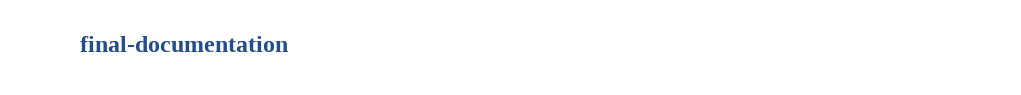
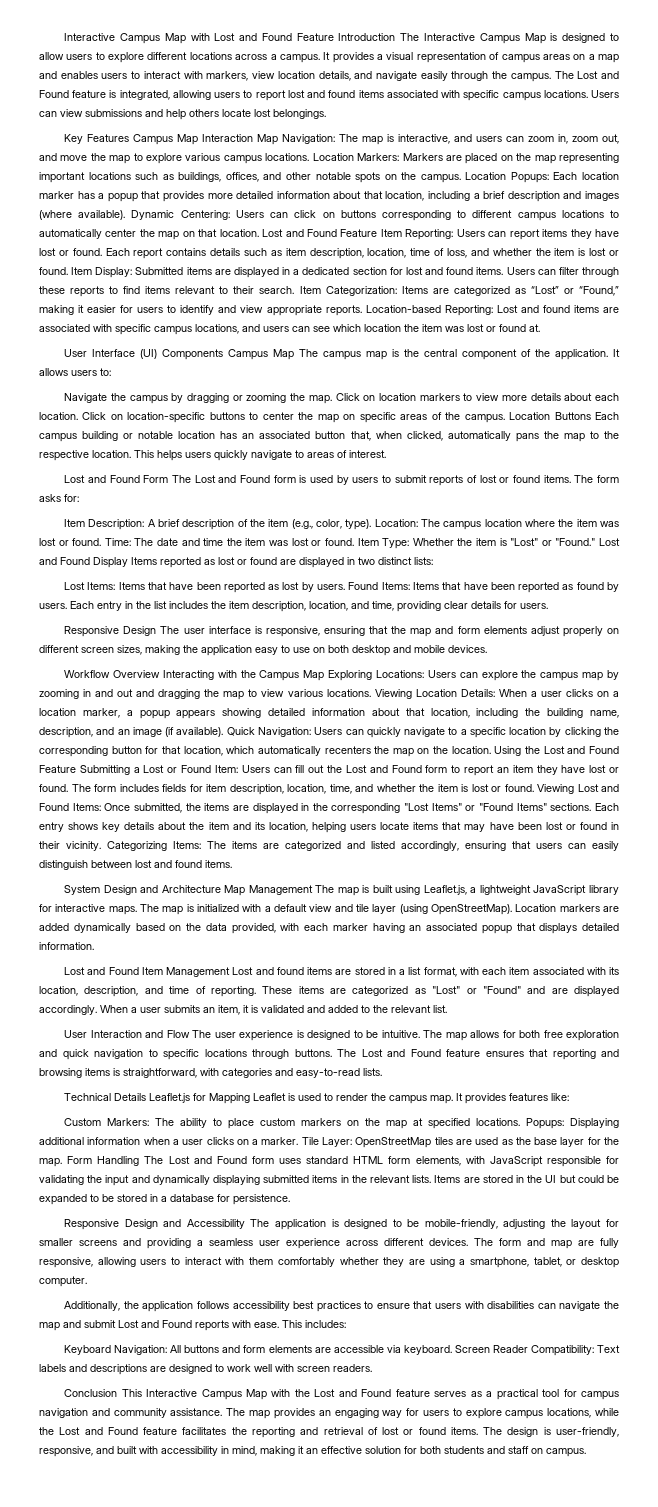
- final-documentation
+ Interactive Campus Map with Lost and Found Feature Introduction The Interactive Campus Map is designed to allow users to explore different locations across a campus. It provides a visual representation of campus areas on a map and enables users to interact with markers, view location details, and navigate easily through the campus. The Lost and Found feature is integrated, allowing users to report lost and found items associated with specific campus locations. Users can view submissions and help others locate lost belongings.
+ Key Features Campus Map Interaction Map Navigation: The map is interactive, and users can zoom in, zoom out, and move the map to explore various campus locations. Location Markers: Markers are placed on the map representing important locations such as buildings, offices, and other notable spots on the campus. Location Popups: Each location marker has a popup that provides more detailed information about that location, including a brief description and images (where available). Dynamic Centering: Users can click on buttons corresponding to different campus locations to automatically center the map on that location. Lost and Found Feature Item Reporting: Users can report items they have lost or found. Each report contains details such as item description, location, time of loss, and whether the item is lost or found. Item Display: Submitted items are displayed in a dedicated section for lost and found items. Users can filter through these reports to find items relevant to their search. Item Categorization: Items are categorized as “Lost” or “Found,” making it easier for users to identify and view appropriate reports. Location-based Reporting: Lost and found items are associated with specific campus locations, and users can see which location the item was lost or found at.
+ User Interface (UI) Components Campus Map The campus map is the central component of the application. It allows users to:
+ Navigate the campus by dragging or zooming the map. Click on location markers to view more details about each location. Click on location-specific buttons to center the map on specific areas of the campus. Location Buttons Each campus building or notable location has an associated button that, when clicked, automatically pans the map to the respective location. This helps users quickly navigate to areas of interest.
+ Lost and Found Form The Lost and Found form is used by users to submit reports of lost or found items. The form asks for:
+ Item Description: A brief description of the item (e.g., color, type). Location: The campus location where the item was lost or found. Time: The date and time the item was lost or found. Item Type: Whether the item is "Lost" or "Found." Lost and Found Display Items reported as lost or found are displayed in two distinct lists:
+ Lost Items: Items that have been reported as lost by users. Found Items: Items that have been reported as found by users. Each entry in the list includes the item description, location, and time, providing clear details for users.
+ Responsive Design The user interface is responsive, ensuring that the map and form elements adjust properly on different screen sizes, making the application easy to use on both desktop and mobile devices.
+ Workflow Overview Interacting with the Campus Map Exploring Locations: Users can explore the campus map by zooming in and out and dragging the map to view various locations. Viewing Location Details: When a user clicks on a location marker, a popup appears showing detailed information about that location, including the building name, description, and an image (if available). Quick Navigation: Users can quickly navigate to a specific location by clicking the corresponding button for that location, which automatically recenters the map on the location. Using the Lost and Found Feature Submitting a Lost or Found Item: Users can fill out the Lost and Found form to report an item they have lost or found. The form includes fields for item description, location, time, and whether the item is lost or found. Viewing Lost and Found Items: Once submitted, the items are displayed in the corresponding "Lost Items" or "Found Items" sections. Each entry shows key details about the item and its location, helping users locate items that may have been lost or found in their vicinity. Categorizing Items: The items are categorized and listed accordingly, ensuring that users can easily distinguish between lost and found items.
+ System Design and Architecture Map Management The map is built using Leaflet.js, a lightweight JavaScript library for interactive maps. The map is initialized with a default view and tile layer (using OpenStreetMap). Location markers are added dynamically based on the data provided, with each marker having an associated popup that displays detailed information.
+ Lost and Found Item Management Lost and found items are stored in a list format, with each item associated with its location, description, and time of reporting. These items are categorized as "Lost" or "Found" and are displayed accordingly. When a user submits an item, it is validated and added to the relevant list.
+ User Interaction and Flow The user experience is designed to be intuitive. The map allows for both free exploration and quick navigation to specific locations through buttons. The Lost and Found feature ensures that reporting and browsing items is straightforward, with categories and easy-to-read lists.
+ Technical Details Leaflet.js for Mapping Leaflet is used to render the campus map. It provides features like:
+ Custom Markers: The ability to place custom markers on the map at specified locations. Popups: Displaying additional information when a user clicks on a marker. Tile Layer: OpenStreetMap tiles are used as the base layer for the map. Form Handling The Lost and Found form uses standard HTML form elements, with JavaScript responsible for validating the input and dynamically displaying submitted items in the relevant lists. Items are stored in the UI but could be expanded to be stored in a database for persistence.
+ Responsive Design and Accessibility The application is designed to be mobile-friendly, adjusting the layout for smaller screens and providing a seamless user experience across different devices. The form and map are fully responsive, allowing users to interact with them comfortably whether they are using a smartphone, tablet, or desktop computer.
+ Additionally, the application follows accessibility best practices to ensure that users with disabilities can navigate the map and submit Lost and Found reports with ease. This includes:
+ Keyboard Navigation: All buttons and form elements are accessible via keyboard. Screen Reader Compatibility: Text labels and descriptions are designed to work well with screen readers.
+ Conclusion This Interactive Campus Map with the Lost and Found feature serves as a practical tool for campus navigation and community assistance. The map provides an engaging way for users to explore campus locations, while the Lost and Found feature facilitates the reporting and retrieval of lost or found items. The design is user-friendly, responsive, and built with accessibility in mind, making it an effective solution for both students and staff on campus.

